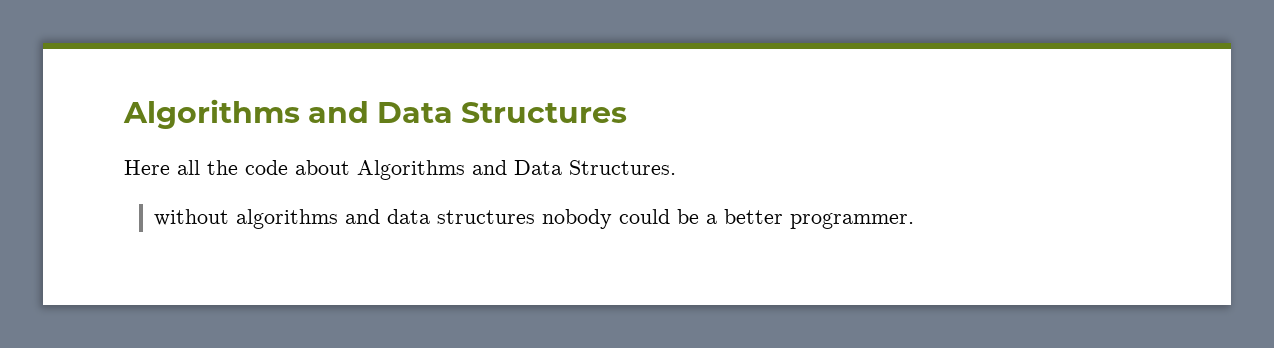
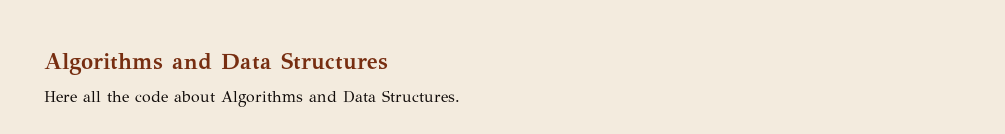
- without algorithms and data structures nobody could be a better programmer.

